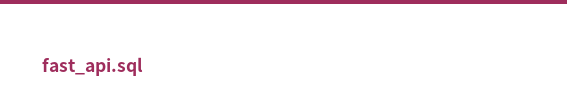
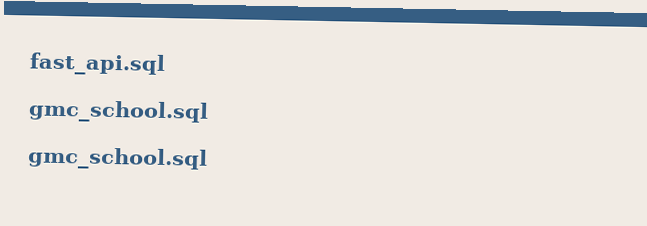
  fast_api.sql
+ gmc_school.sql
+ gmc_school.sql

